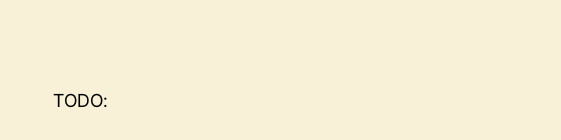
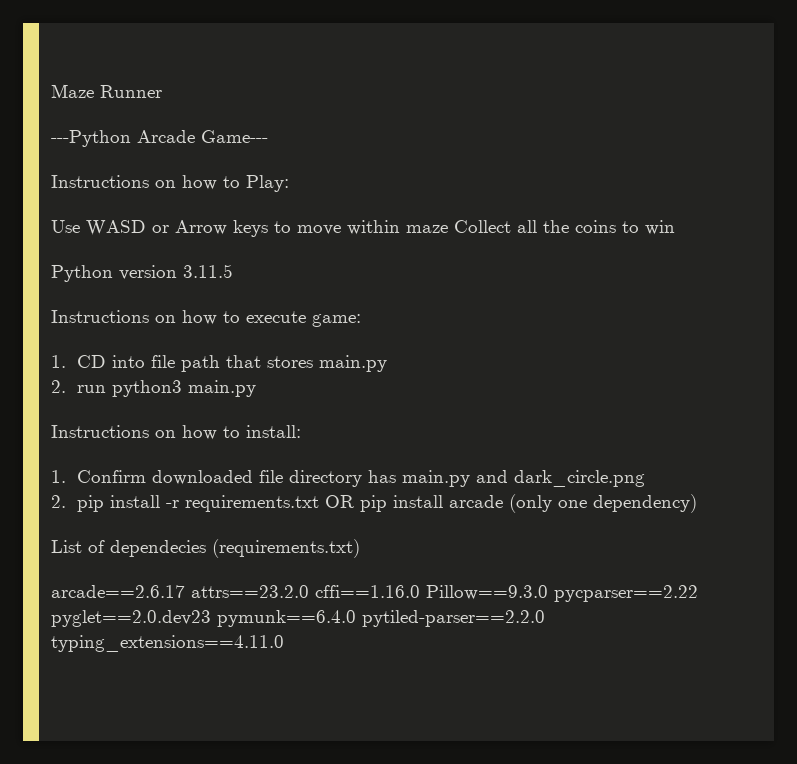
- TODO:
+ Maze Runner
+ ---Python Arcade Game---
+ Instructions on how to Play:
+ Use WASD or Arrow keys to move within maze Collect all the coins to win
+ Python version 3.11.5
+ Instructions on how to execute game:
+ 1. CD into file path that stores main.py
+ 2. run python3 main.py
+ Instructions on how to install:
+ 1. Confirm downloaded file directory has main.py and dark_circle.png
+ 2. pip install -r requirements.txt OR pip install arcade (only one dependency)
+ List of dependecies (requirements.txt)
+ arcade==2.6.17 attrs==23.2.0 cffi==1.16.0 Pillow==9.3.0 pycparser==2.22 pyglet==2.0.dev23 pymunk==6.4.0 pytiled-parser==2.2.0 typing_extensions==4.11.0

